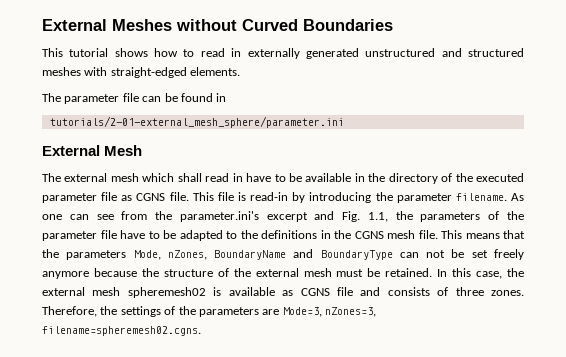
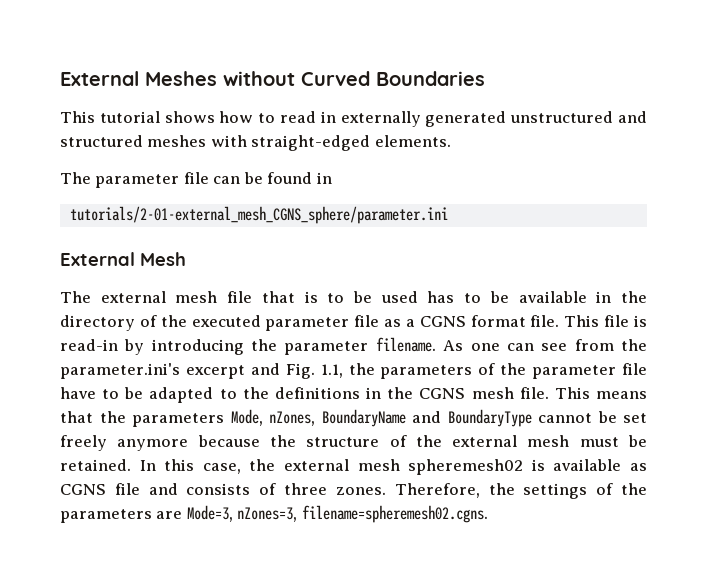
- tutorials/2-01-external_mesh_sphere/parameter.ini
+ tutorials/2-01-external_mesh_CGNS_sphere/parameter.ini
- The external mesh which shall read in have to be available in the directory of the executed parameter file as CGNS file.
+ The external mesh file that is to be used has to be available in the directory of the executed parameter file as a CGNS format file.
- This means that the parameters Mode, nZones, BoundaryName and BoundaryType can not be set freely anymore because the structure of the external mesh must be retained.
+ This means that the parameters Mode, nZones, BoundaryName and BoundaryType cannot be set freely anymore because the structure of the external mesh must be retained.

